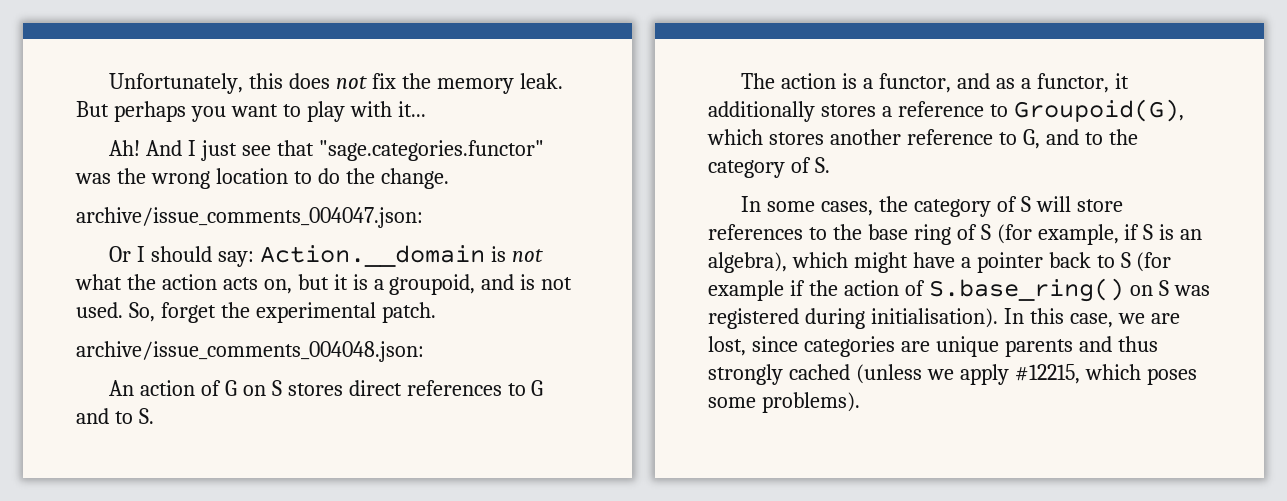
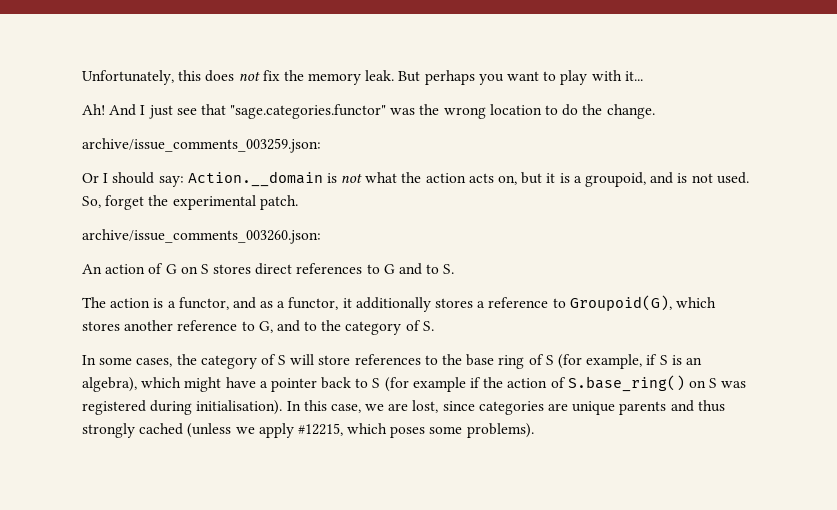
- archive/issue_comments_004047.json:
+ archive/issue_comments_003259.json:
- archive/issue_comments_004048.json:
+ archive/issue_comments_003260.json:

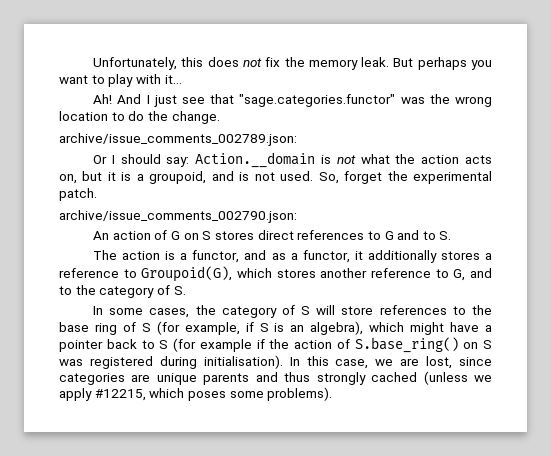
- archive/issue_comments_003259.json:
+ archive/issue_comments_002789.json:
- archive/issue_comments_003260.json:
+ archive/issue_comments_002790.json:

